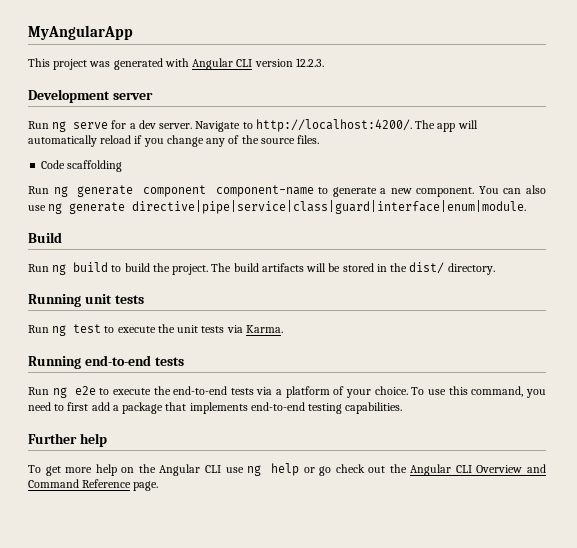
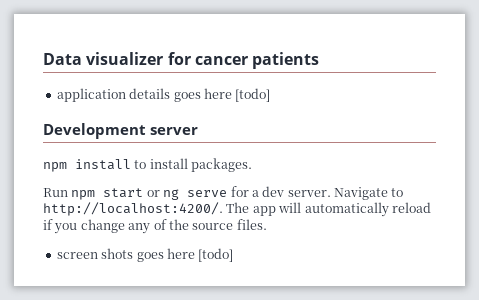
- MyAngularApp
- This project was generated with Angular CLI version 12.2.3.
+ Data visualizer for cancer patients
+ application details goes here [todo]
  Development server
- Run ng serve for a dev server.
+ npm install to install packages.
+ Run npm start or ng serve for a dev server.
- Code scaffolding
- Run ng generate component component-name to generate a new component. You can also use ng generate directive|pipe|service|class|guard|interface|enum|module.
- Build
- Run ng build to build the project. The build artifacts will be stored in the dist/ directory.
- Running unit tests
- Run ng test to execute the unit tests via Karma.
- Running end-to-end tests
- Run ng e2e to execute the end-to-end tests via a platform of your choice. To use this command, you need to first add a package that implements end-to-end testing capabilities.
- Further help
- To get more help on the Angular CLI use ng help or go check out the Angular CLI Overview and Command Reference page.
+ screen shots goes here [todo]

